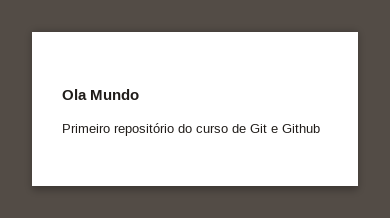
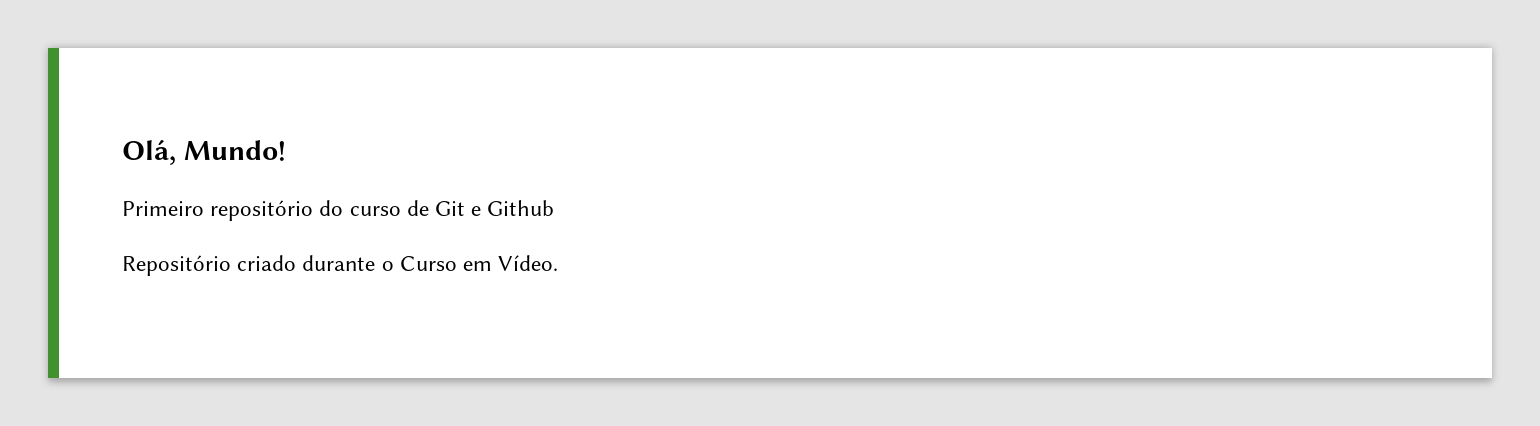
- Ola Mundo
+ Olá, Mundo!
+ Repositório criado durante o Curso em Vídeo.

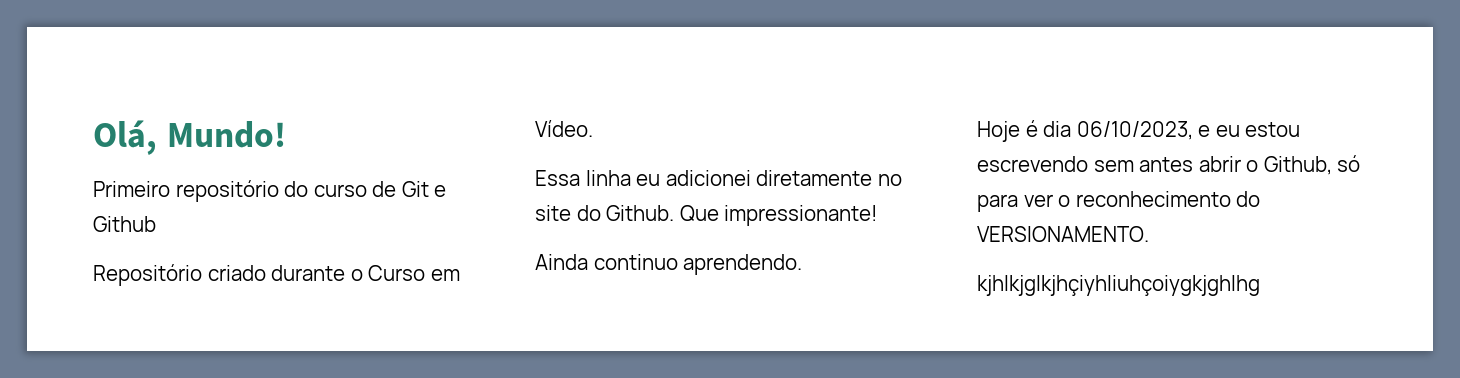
+ Essa linha eu adicionei diretamente no site do Github. Que impressionante!
+ Ainda continuo aprendendo.
+ Hoje é dia 06/10/2023, e eu estou escrevendo sem antes abrir o Github, só para ver o reconhecimento do VERSIONAMENTO.
+ kjhlkjglkjhçiyhliuhçoiygkjghlhg

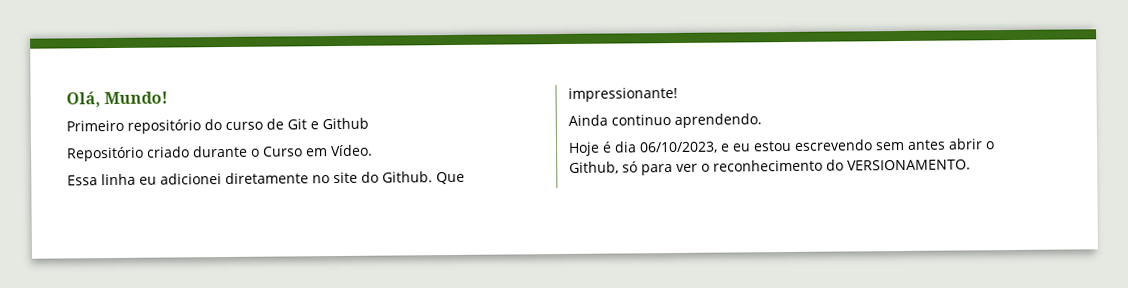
- kjhlkjglkjhçiyhliuhçoiygkjghlhg

